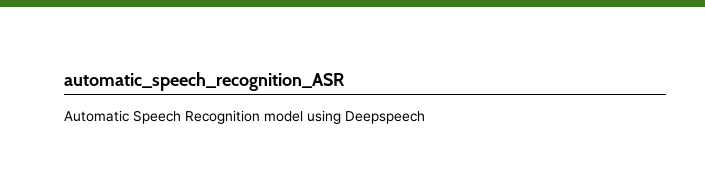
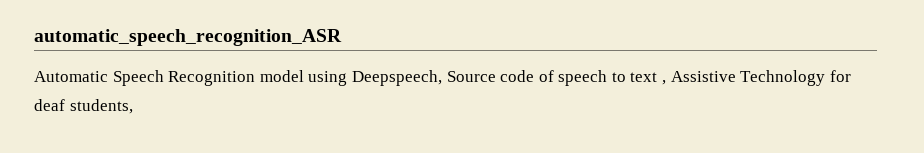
- Automatic Speech Recognition model using Deepspeech
+ Automatic Speech Recognition model using Deepspeech, Source code of speech to text , Assistive Technology for deaf students,

